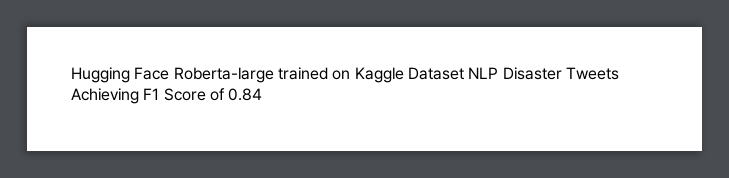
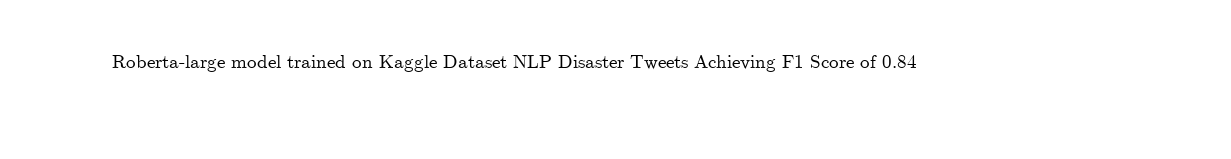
- Hugging Face Roberta-large trained on Kaggle Dataset NLP Disaster Tweets Achieving F1 Score of 0.84
+ Roberta-large model trained on Kaggle Dataset NLP Disaster Tweets Achieving F1 Score of 0.84

